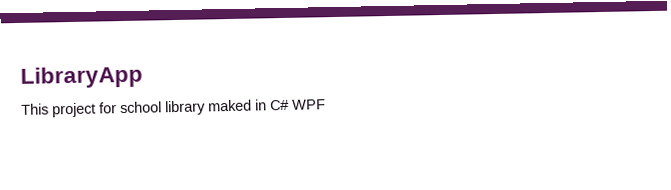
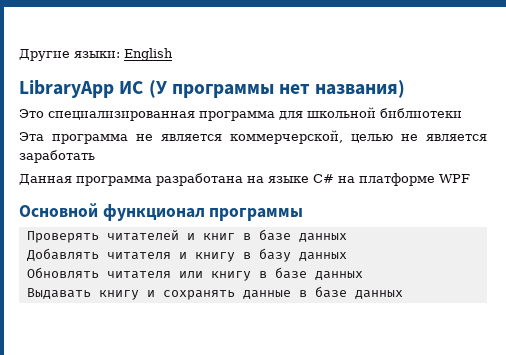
- LibraryApp
- This project for school library maked in C# WPF
+ Другие языки: English
+ LibraryApp ИС (У программы нет названия)
+ Это специализированная программа для школьной библиотеки
+ Эта программа не является коммерчерской, целью не является заработать
+ Данная программа разработана на языке C# на платформе WPF
+ Основной функционал программы
+ Проверять читателей и книг в базе данных
+ Добавлять читателя и книгу в базу данных
+ Обновлять читателя или книгу в базе данных
+ Выдавать книгу и сохранять данные в базе данных

